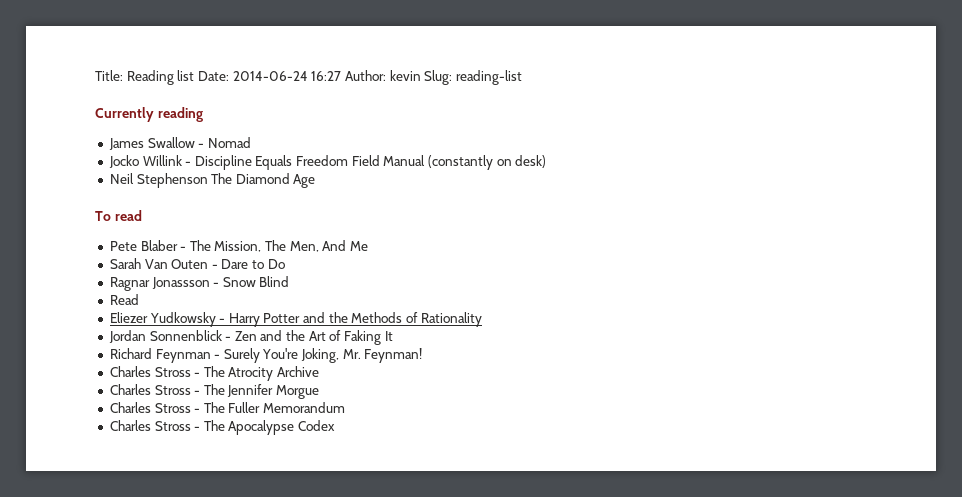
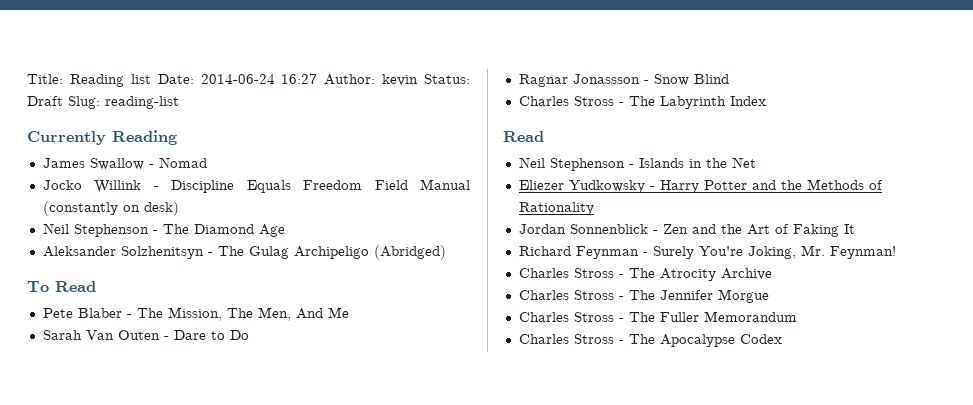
- Title: Reading list Date: 2014-06-24 16:27 Author: kevin Slug: reading-list
+ Title: Reading list Date: 2014-06-24 16:27 Author: kevin Status: Draft Slug: reading-list
- Currently reading
+ Currently Reading
- Neil Stephenson The Diamond Age
+ Neil Stephenson - The Diamond Age
+ Aleksander Solzhenitsyn - The Gulag Archipeligo (Abridged)
- To read
+ To Read
+ Charles Stross - The Labyrinth Index
  Read
+ Neil Stephenson - Islands in the Net

